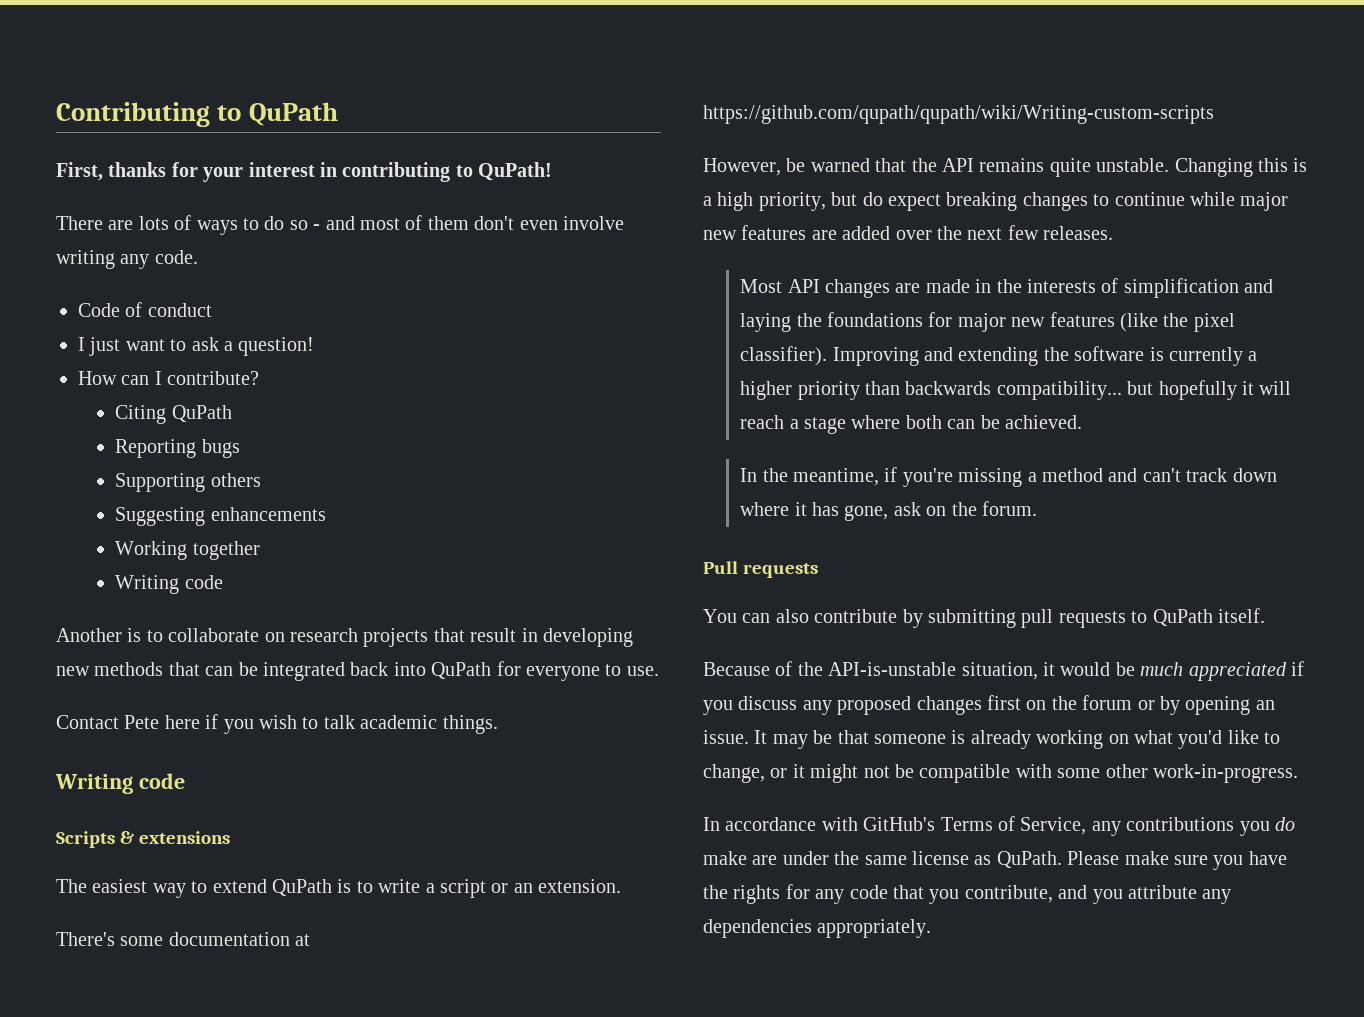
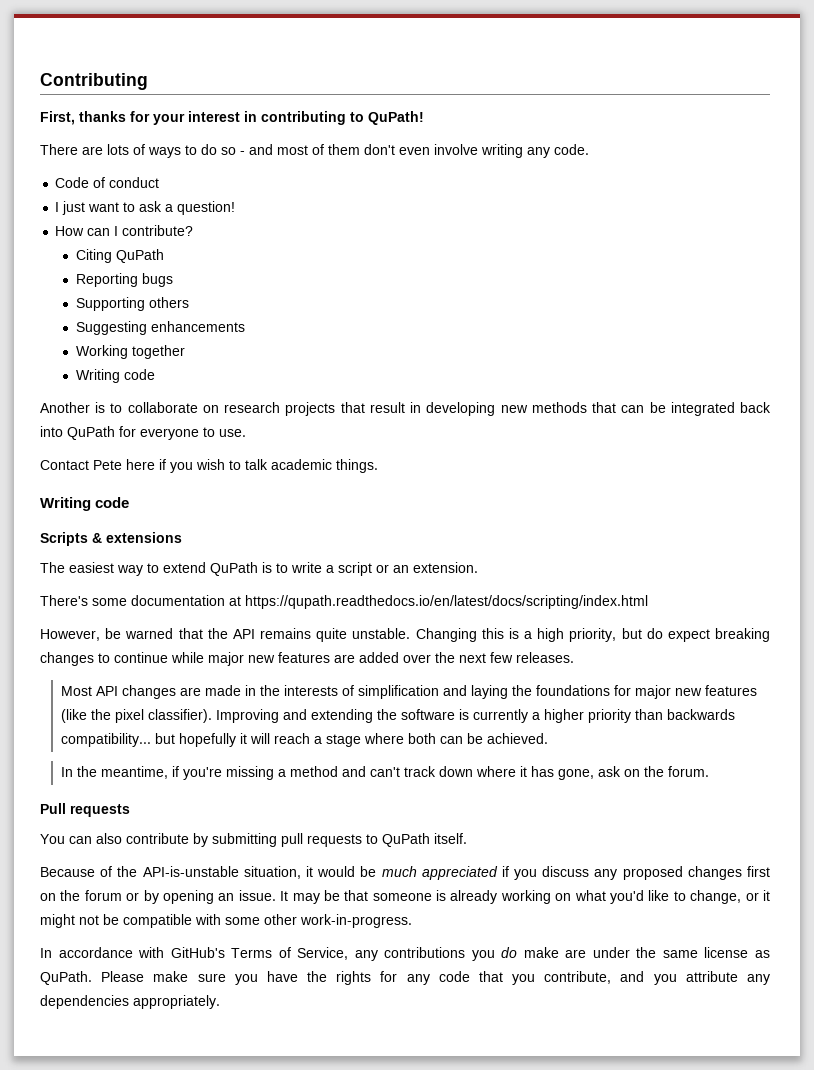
- Contributing to QuPath
+ Contributing
- There's some documentation at https://github.com/qupath/qupath/wiki/Writing-custom-scripts
+ There's some documentation at https://qupath.readthedocs.io/en/latest/docs/scripting/index.html

